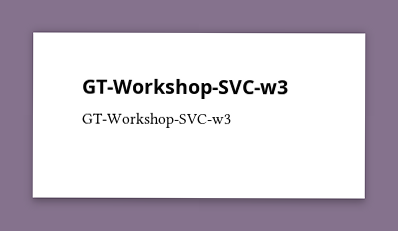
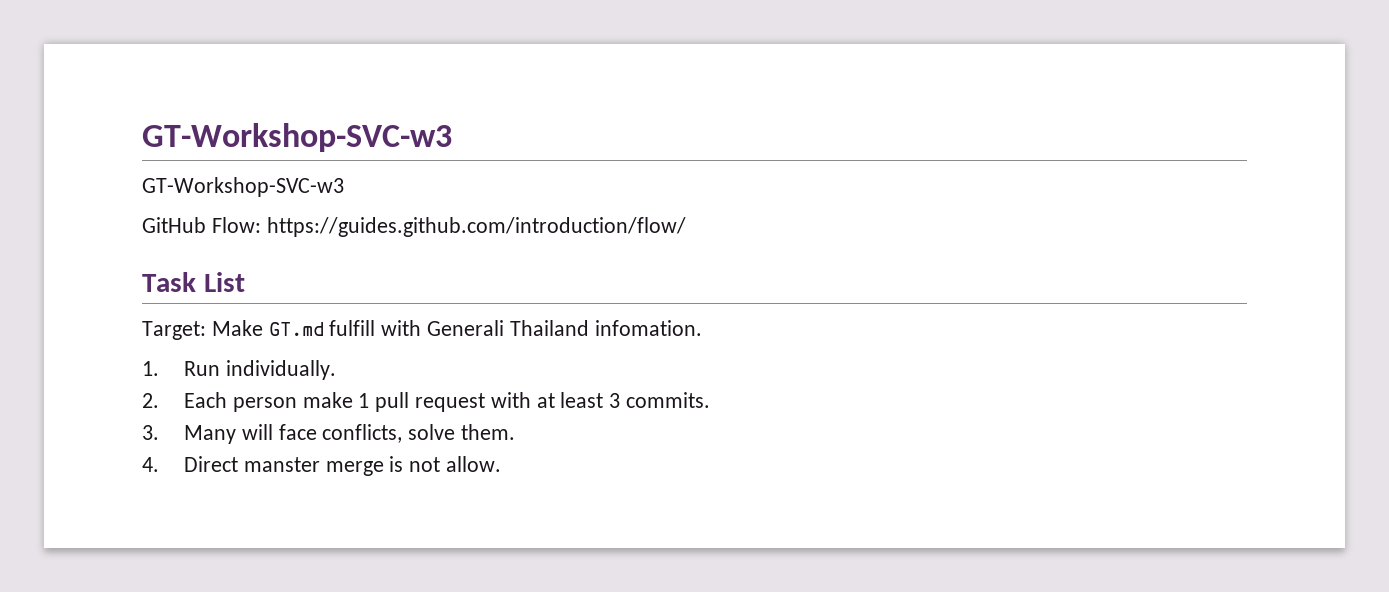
+ GitHub Flow: https://guides.github.com/introduction/flow/
+ Task List
+ Target: Make GT.md fulfill with Generali Thailand infomation.
+ 1. Run individually.
+ 2. Each person make 1 pull request with at least 3 commits.
+ 3. Many will face conflicts, solve them.
+ 4. Direct manster merge is not allow.

